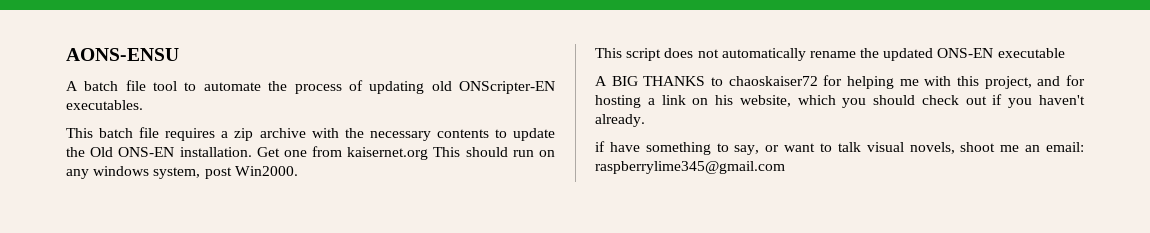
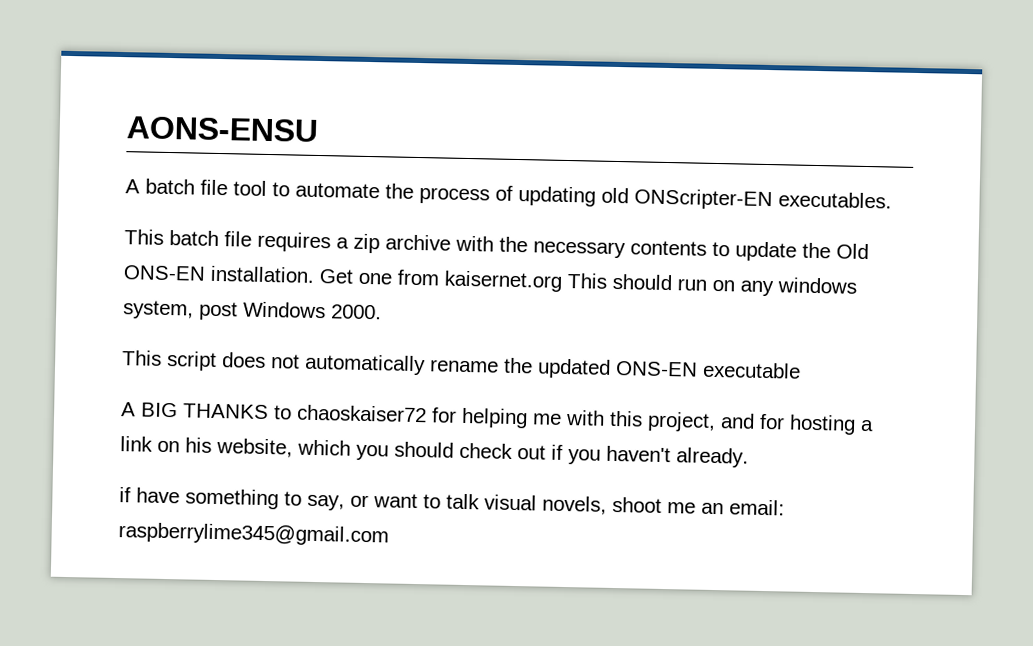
- Get one from kaisernet.org This should run on any windows system, post Win2000.
+ Get one from kaisernet.org This should run on any windows system, post Windows 2000.

